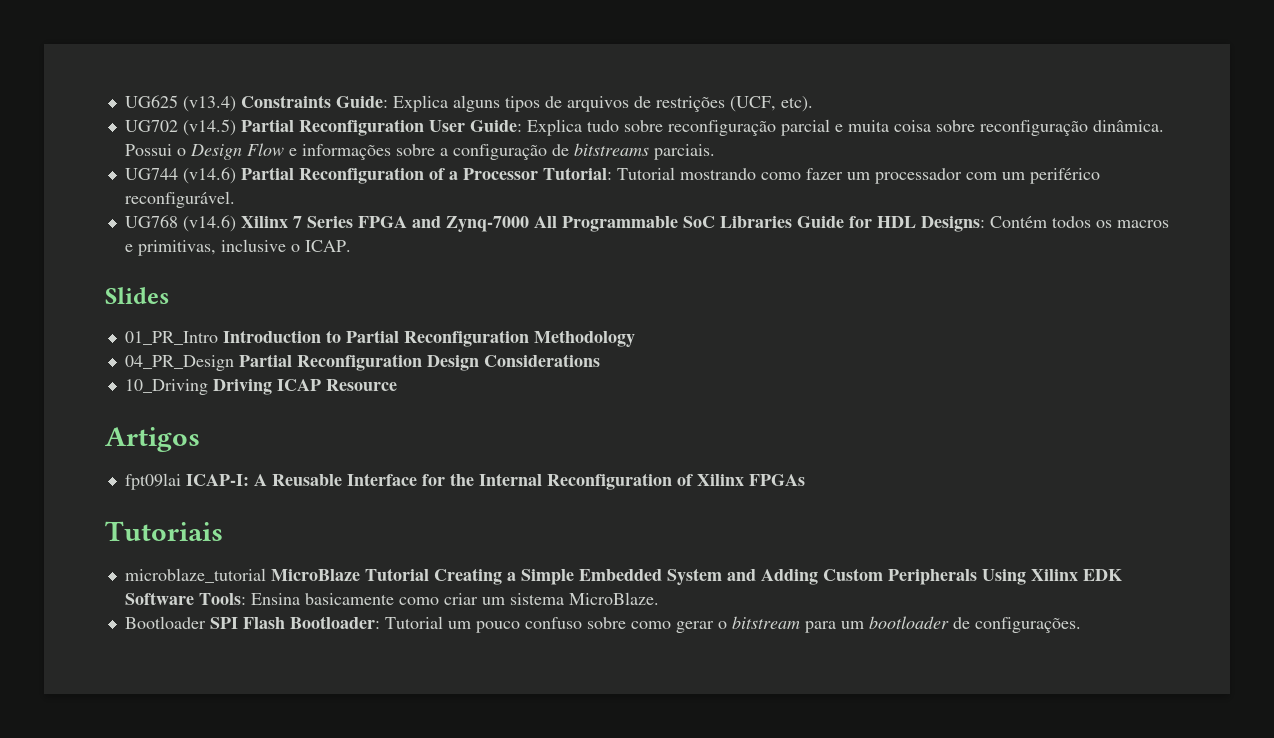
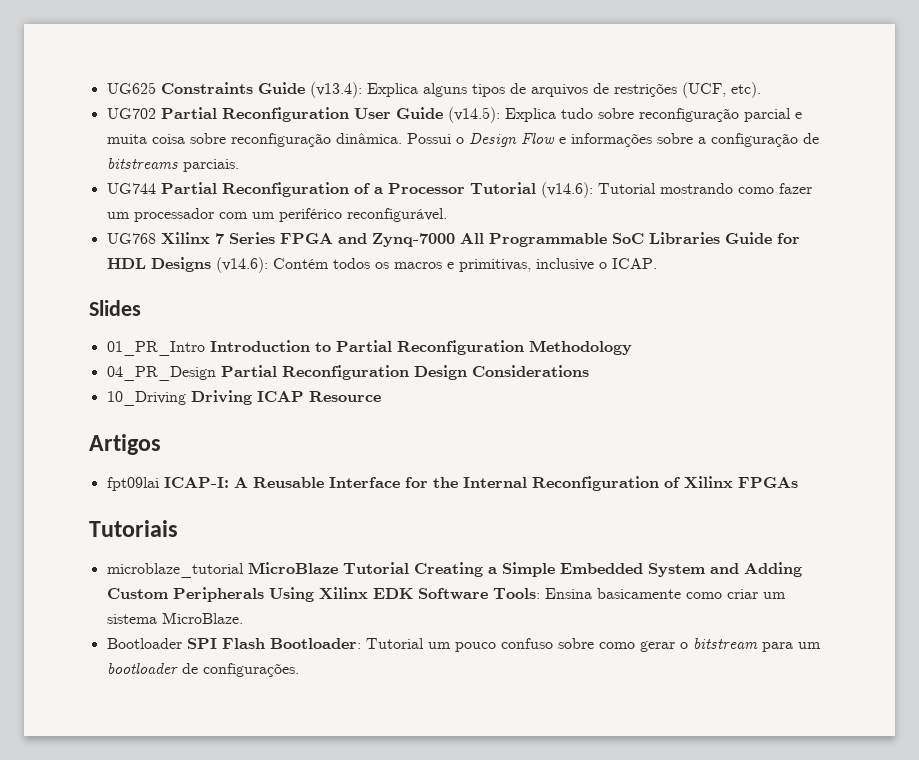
- UG625 (v13.4) Constraints Guide: Explica alguns tipos de arquivos de restrições (UCF, etc).
+ UG625 Constraints Guide (v13.4): Explica alguns tipos de arquivos de restrições (UCF, etc).
- UG702 (v14.5) Partial Reconfiguration User Guide: Explica tudo sobre reconfiguração parcial e muita coisa sobre reconfiguração dinâmica.
+ UG702 Partial Reconfiguration User Guide (v14.5): Explica tudo sobre reconfiguração parcial e muita coisa sobre reconfiguração dinâmica.
- UG744 (v14.6) Partial Reconfiguration of a Processor Tutorial: Tutorial mostrando como fazer um processador com um periférico reconfigurável.
+ UG744 Partial Reconfiguration of a Processor Tutorial (v14.6): Tutorial mostrando como fazer um processador com um periférico reconfigurável.
- UG768 (v14.6) Xilinx 7 Series FPGA and Zynq-7000 All Programmable SoC Libraries Guide for HDL Designs: Contém todos os macros e primitivas, inclusive o ICAP.
+ UG768 Xilinx 7 Series FPGA and Zynq-7000 All Programmable SoC Libraries Guide for HDL Designs (v14.6): Contém todos os macros e primitivas, inclusive o ICAP.

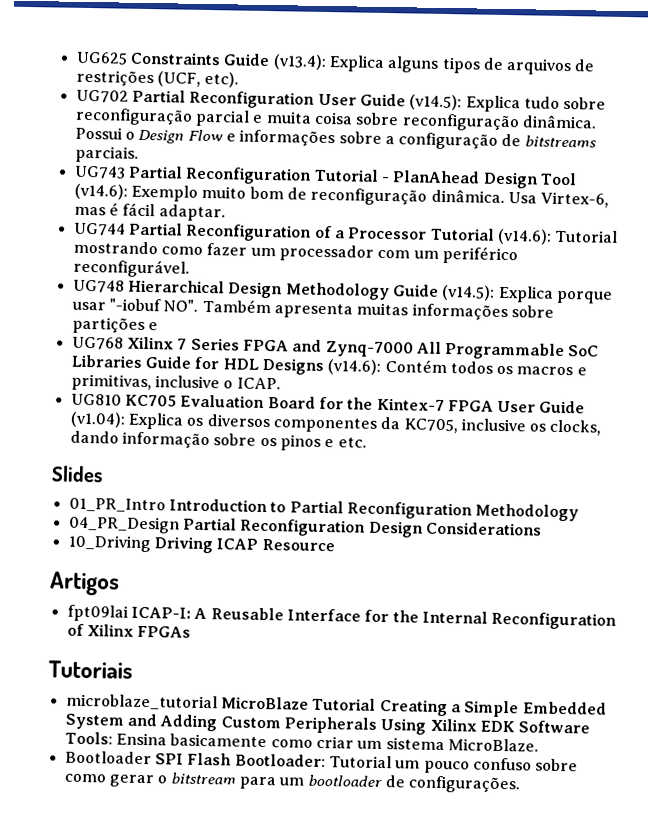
+ UG743 Partial Reconfiguration Tutorial - PlanAhead Design Tool (v14.6): Exemplo muito bom de reconfiguração dinâmica. Usa Virtex-6, mas é fácil adaptar.
+ UG748 Hierarchical Design Methodology Guide (v14.5): Explica porque usar "-iobuf NO". Também apresenta muitas informações sobre partições e
+ UG810 KC705 Evaluation Board for the Kintex-7 FPGA User Guide (v1.04): Explica os diversos componentes da KC705, inclusive os clocks, dando informação sobre os pinos e etc.

